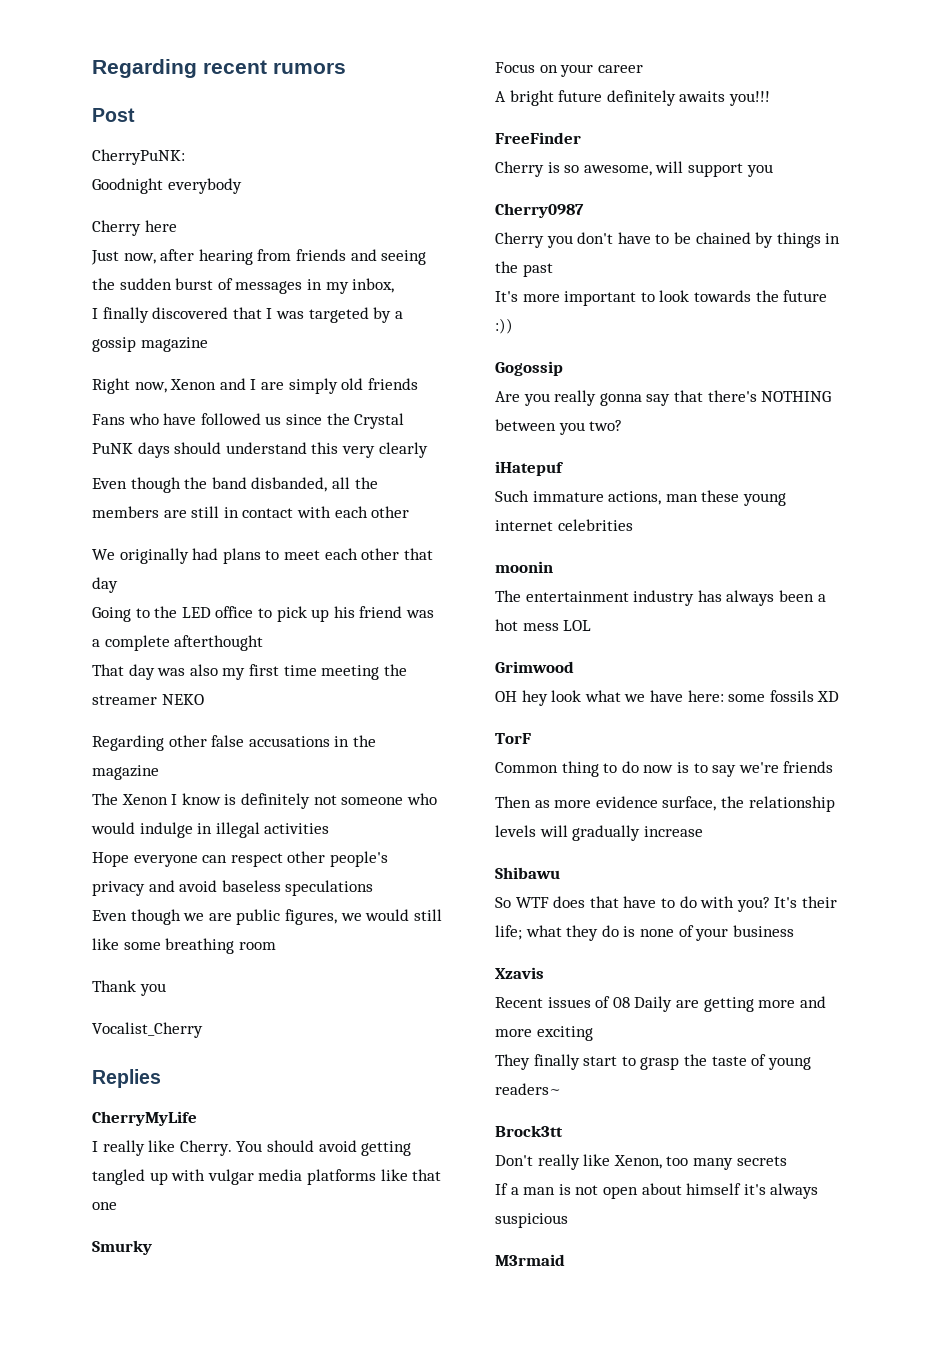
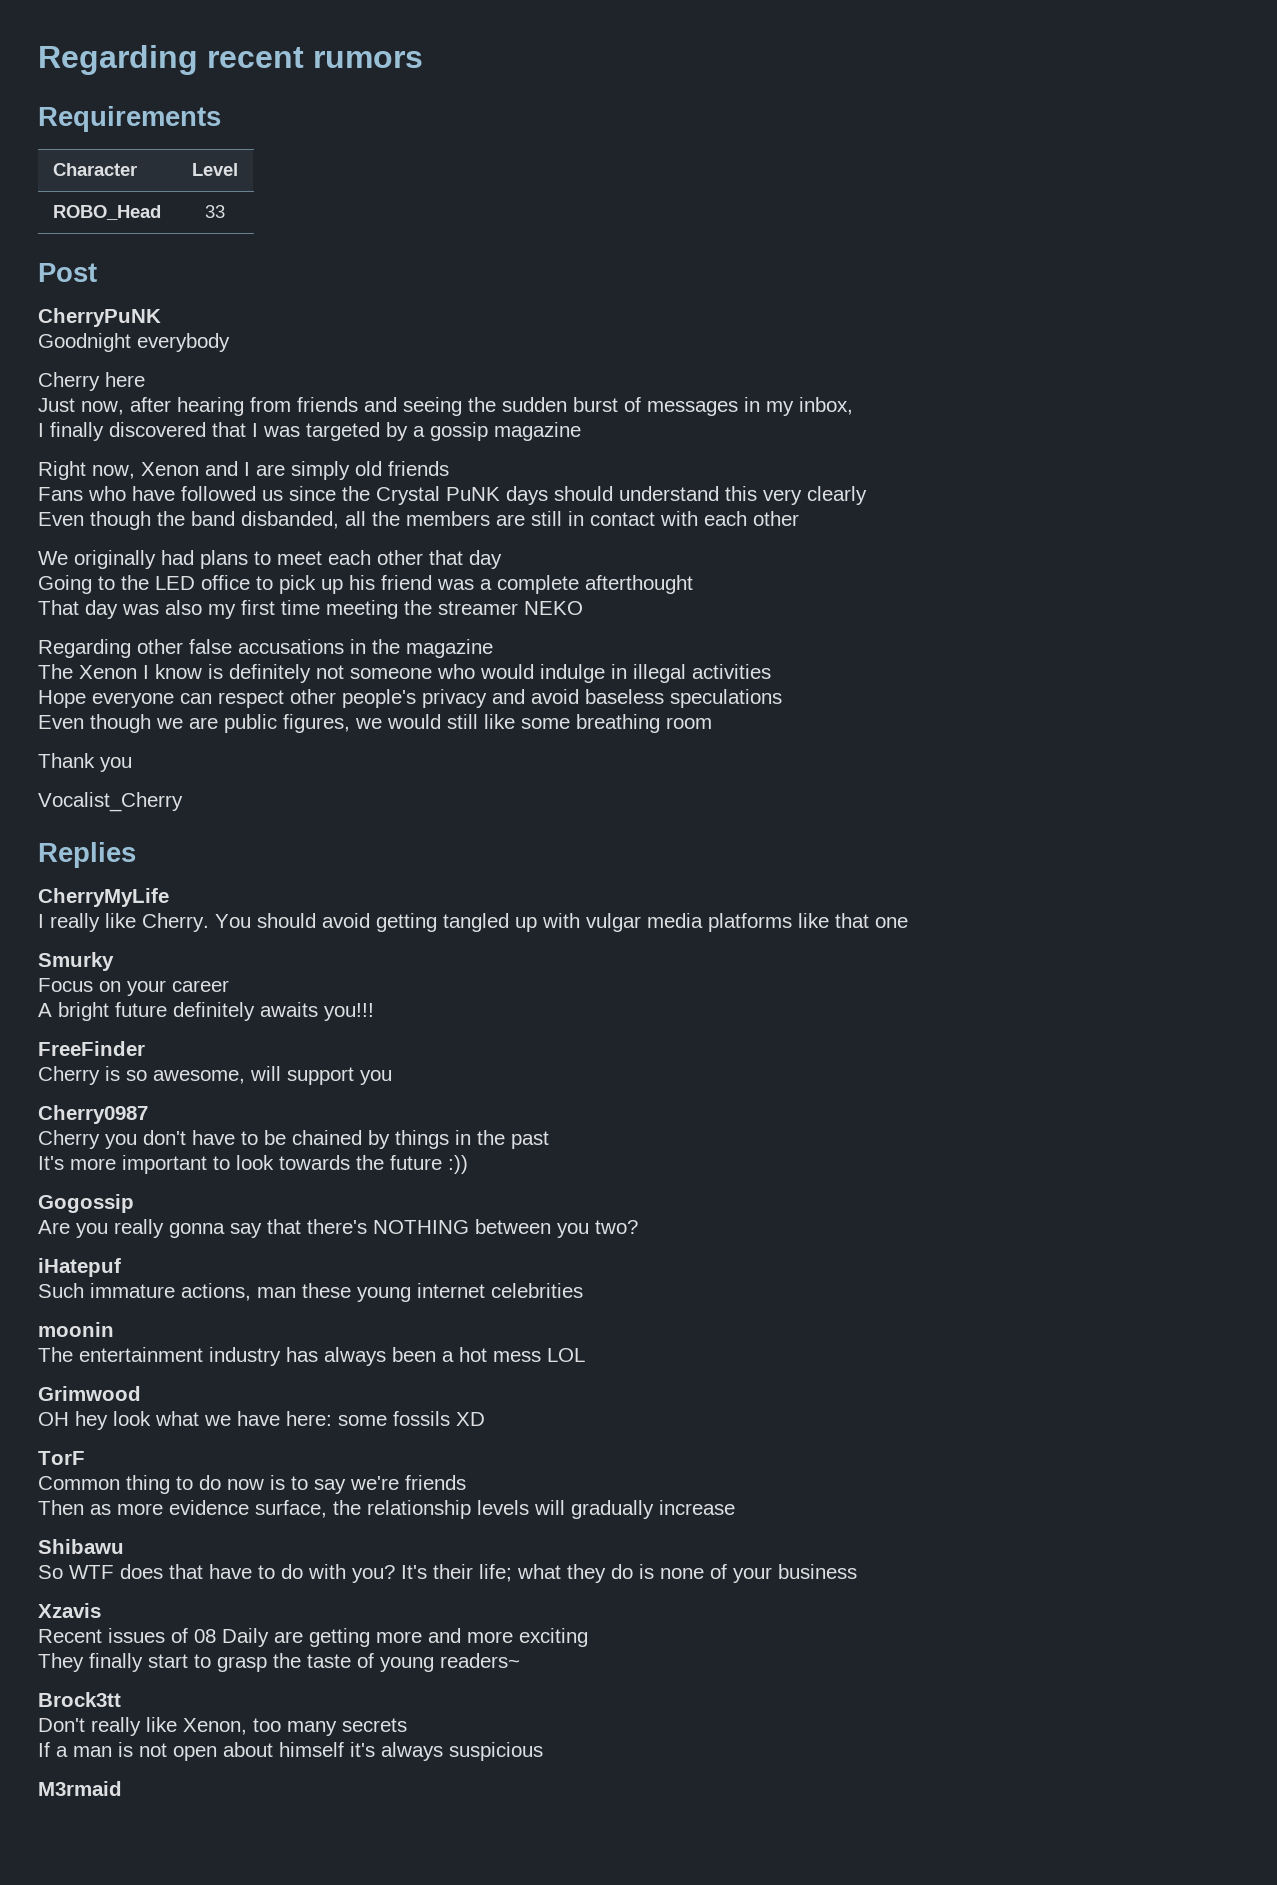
+ Requirements
+ Character | Level
+ ROBO_Head | 33
- CherryPuNK:
+ CherryPuNK

